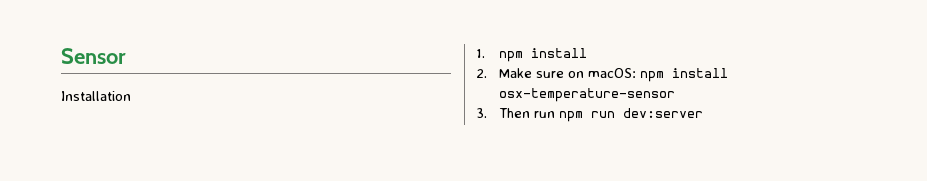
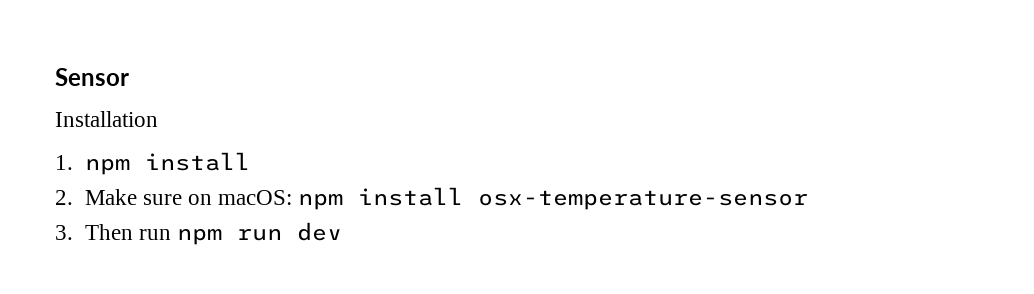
- 3. Then run npm run dev:server
+ 3. Then run npm run dev

